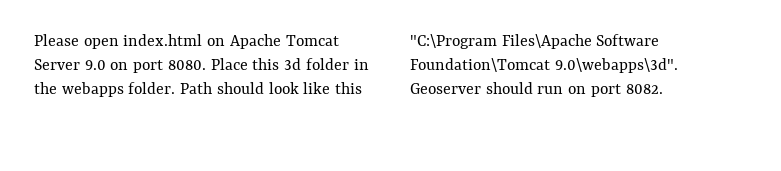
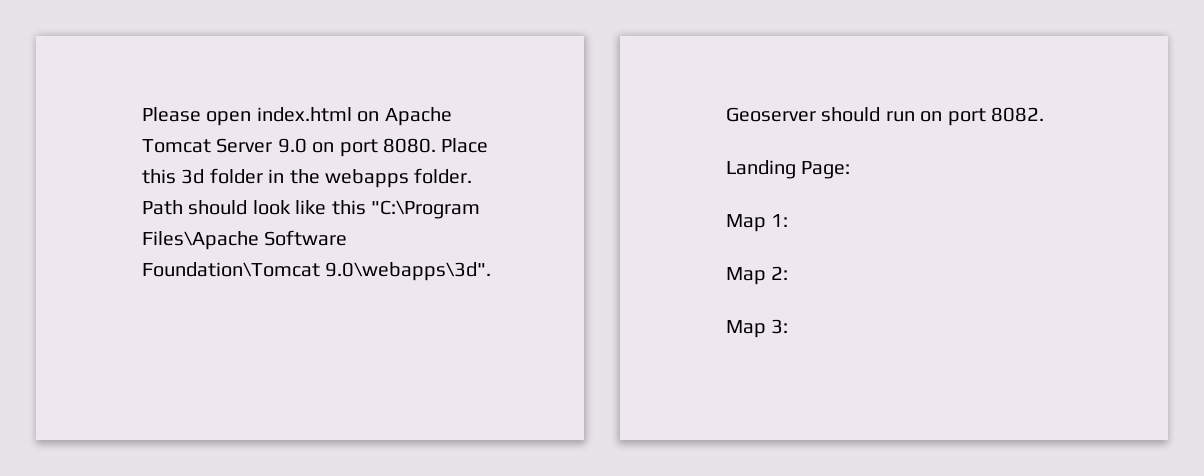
+ Landing Page:
+ Map 1:
+ Map 2:
+ Map 3:

